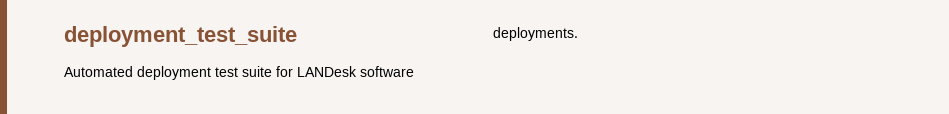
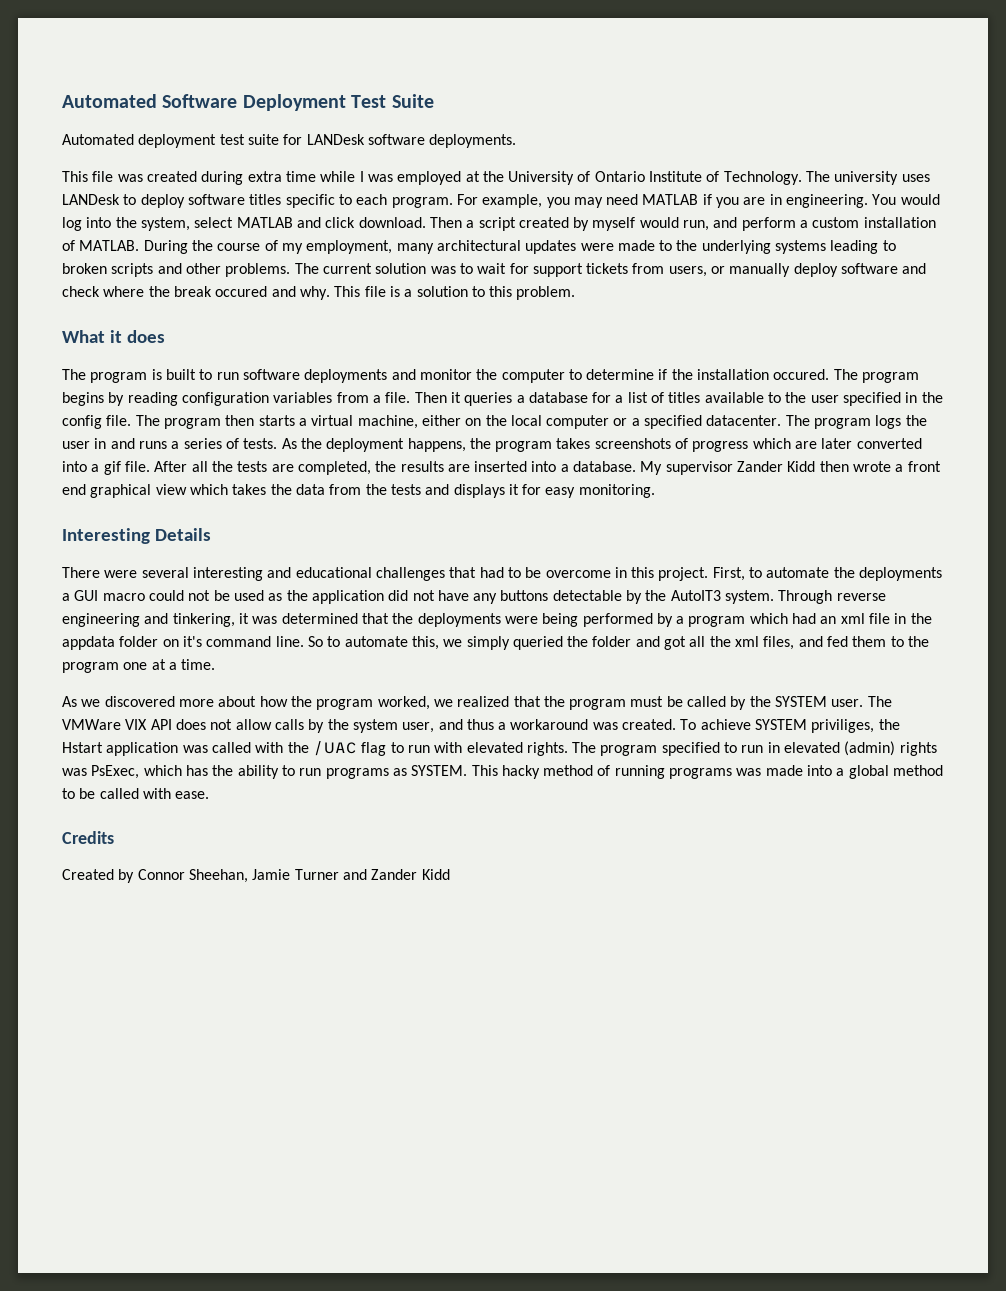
- deployment_test_suite
+ Automated Software Deployment Test Suite
+ This file was created during extra time while I was employed at the University of Ontario Institute of Technology. The university uses LANDesk to deploy software titles specific to each program. For example, you may need MATLAB if you are in engineering. You would log into the system, select MATLAB and click download. Then a script created by myself would run, and perform a custom installation of MATLAB. During the course of my employment, many architectural updates were made to the underlying systems leading to broken scripts and other problems. The current solution was to wait for support tickets from users, or manually deploy software and check where the break occured and why. This file is a solution to this problem.
+ What it does
+ The program is built to run software deployments and monitor the computer to determine if the installation occured. The program begins by reading configuration variables from a file. Then it queries a database for a list of titles available to the user specified in the config file. The program then starts a virtual machine, either on the local computer or a specified datacenter. The program logs the user in and runs a series of tests. As the deployment happens, the program takes screenshots of progress which are later converted into a gif file. After all the tests are completed, the results are inserted into a database. My supervisor Zander Kidd then wrote a front end graphical view which takes the data from the tests and displays it for easy monitoring.
+ Interesting Details
+ There were several interesting and educational challenges that had to be overcome in this project. First, to automate the deployments a GUI macro could not be used as the application did not have any buttons detectable by the AutoIT3 system. Through reverse engineering and tinkering, it was determined that the deployments were being performed by a program which had an xml file in the appdata folder on it's command line. So to automate this, we simply queried the folder and got all the xml files, and fed them to the program one at a time.
+ As we discovered more about how the program worked, we realized that the program must be called by the SYSTEM user. The VMWare VIX API does not allow calls by the system user, and thus a workaround was created. To achieve SYSTEM priviliges, the Hstart application was called with the /UAC flag to run with elevated rights. The program specified to run in elevated (admin) rights was PsExec, which has the ability to run programs as SYSTEM. This hacky method of running programs was made into a global method to be called with ease.
+ Credits
+ Created by Connor Sheehan, Jamie Turner and Zander Kidd

